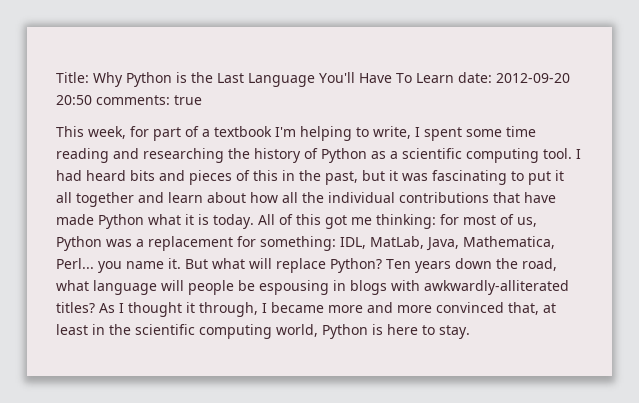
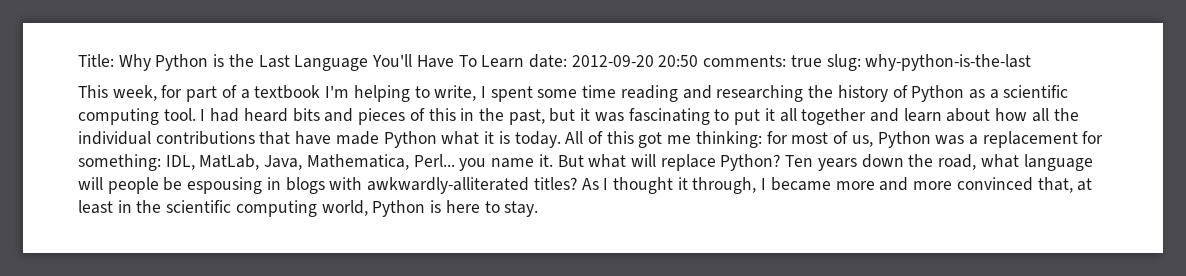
- Title: Why Python is the Last Language You'll Have To Learn date: 2012-09-20 20:50 comments: true
+ Title: Why Python is the Last Language You'll Have To Learn date: 2012-09-20 20:50 comments: true slug: why-python-is-the-last

